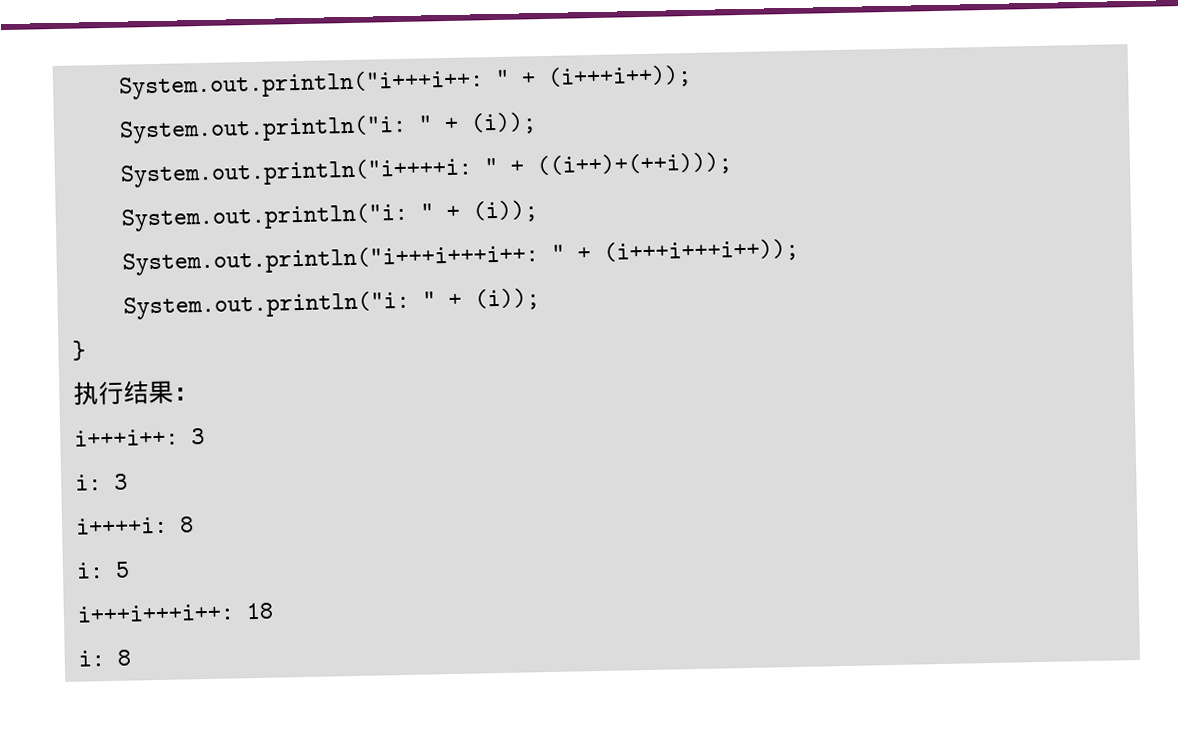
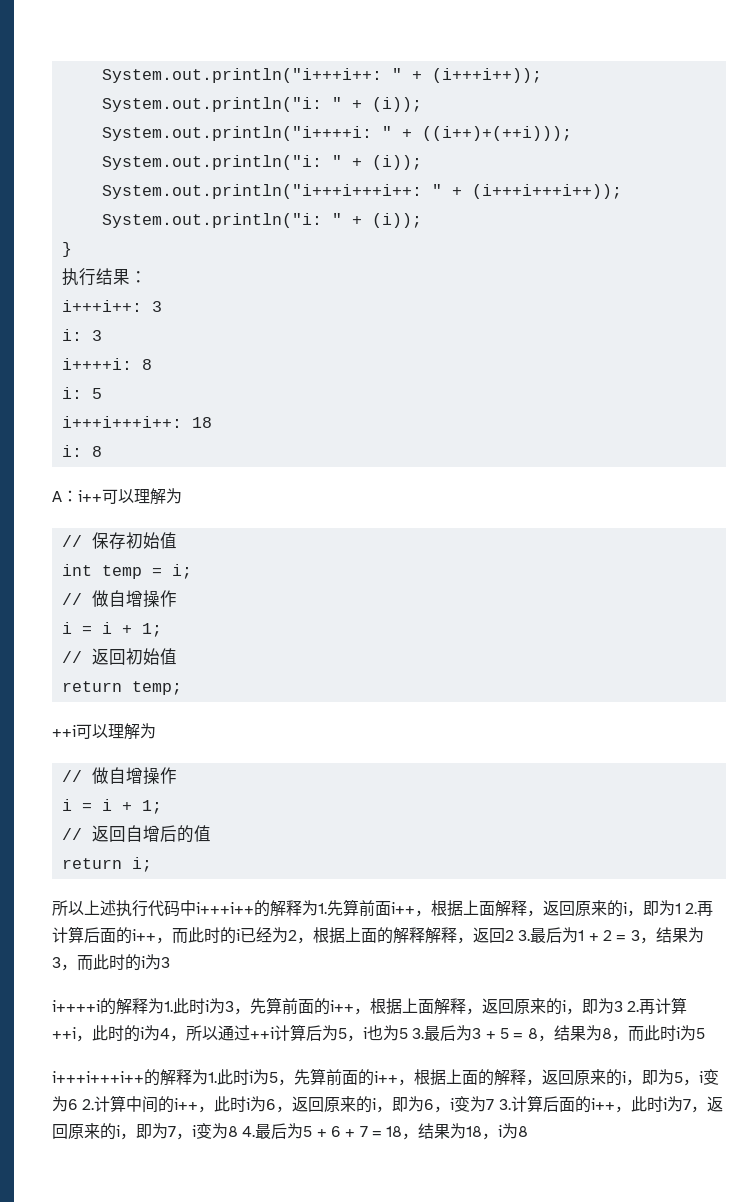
+ A：i++可以理解为
+ // 保存初始值
+ int temp = i;
+ // 做自增操作
+ i = i + 1;
+ // 返回初始值
+ return temp;
+ ++i可以理解为
+ // 做自增操作
+ i = i + 1;
+ // 返回自增后的值
+ return i;
+ 所以上述执行代码中i+++i++的解释为1.先算前面i++，根据上面解释，返回原来的i，即为1 2.再计算后面的i++，而此时的i已经为2，根据上面的解释解释，返回2 3.最后为1 + 2 = 3，结果为3，而此时的i为3
+ i++++i的解释为1.此时i为3，先算前面的i++，根据上面解释，返回原来的i，即为3 2.再计算++i，此时的i为4，所以通过++i计算后为5，i也为5 3.最后为3 + 5 = 8，结果为8，而此时i为5
+ i+++i+++i++的解释为1.此时i为5，先算前面的i++，根据上面的解释，返回原来的i，即为5，i变为6 2.计算中间的i++，此时i为6，返回原来的i，即为6，i变为7 3.计算后面的i++，此时i为7，返回原来的i，即为7，i变为8 4.最后为5 + 6 + 7 = 18，结果为18，i为8

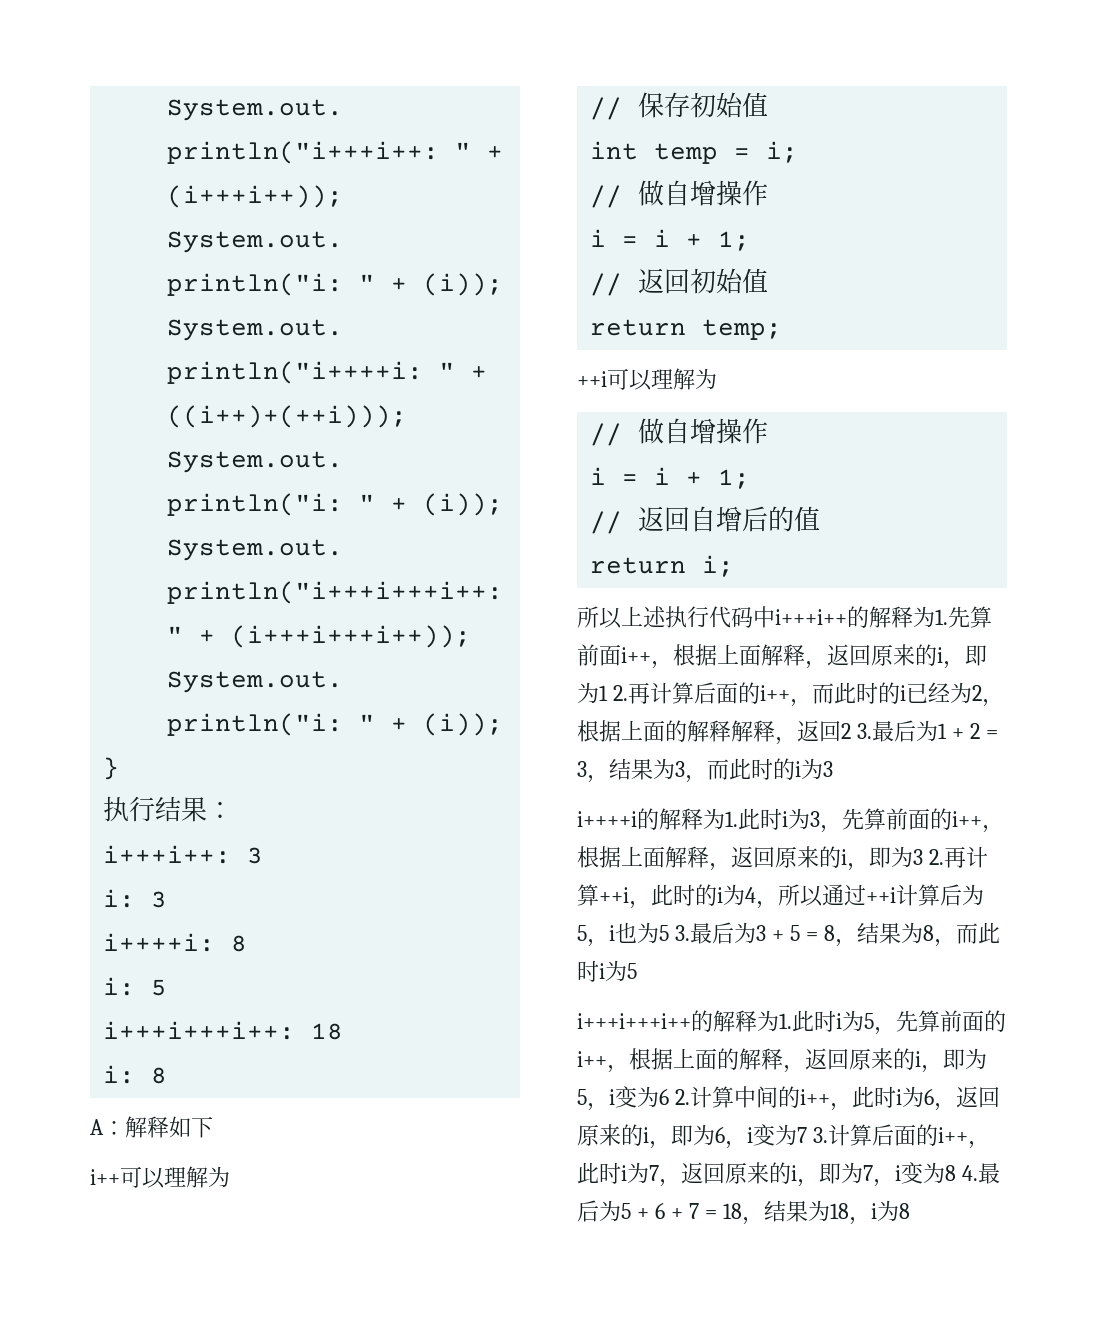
- A：i++可以理解为
+ A：解释如下
+ i++可以理解为

